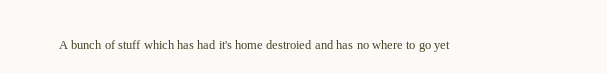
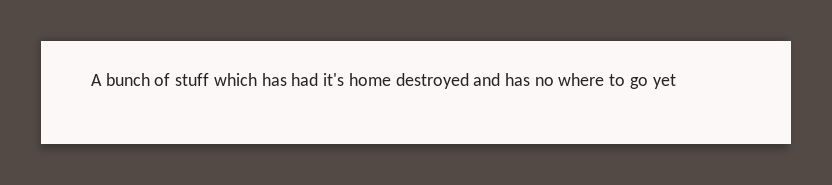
- A bunch of stuff which has had it's home destroied and has no where to go yet
+ A bunch of stuff which has had it's home destroyed and has no where to go yet

